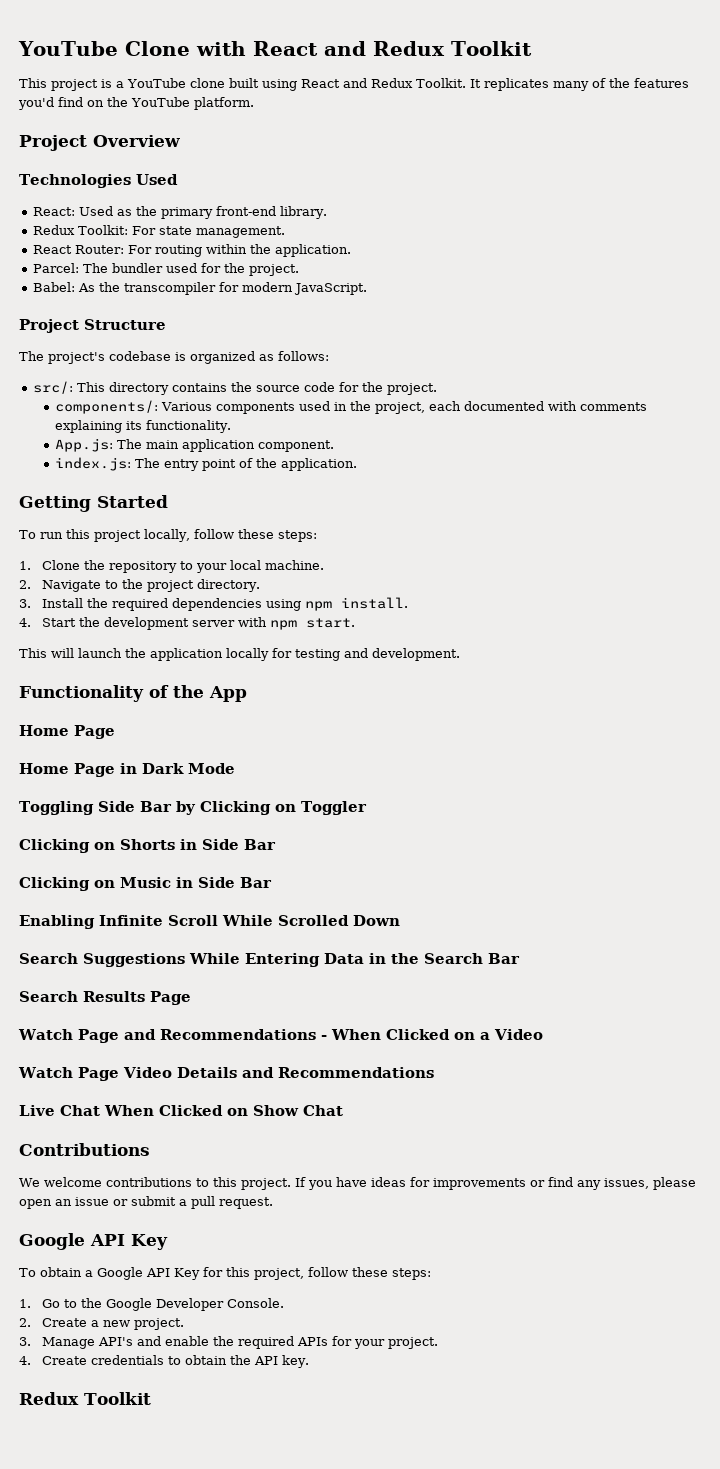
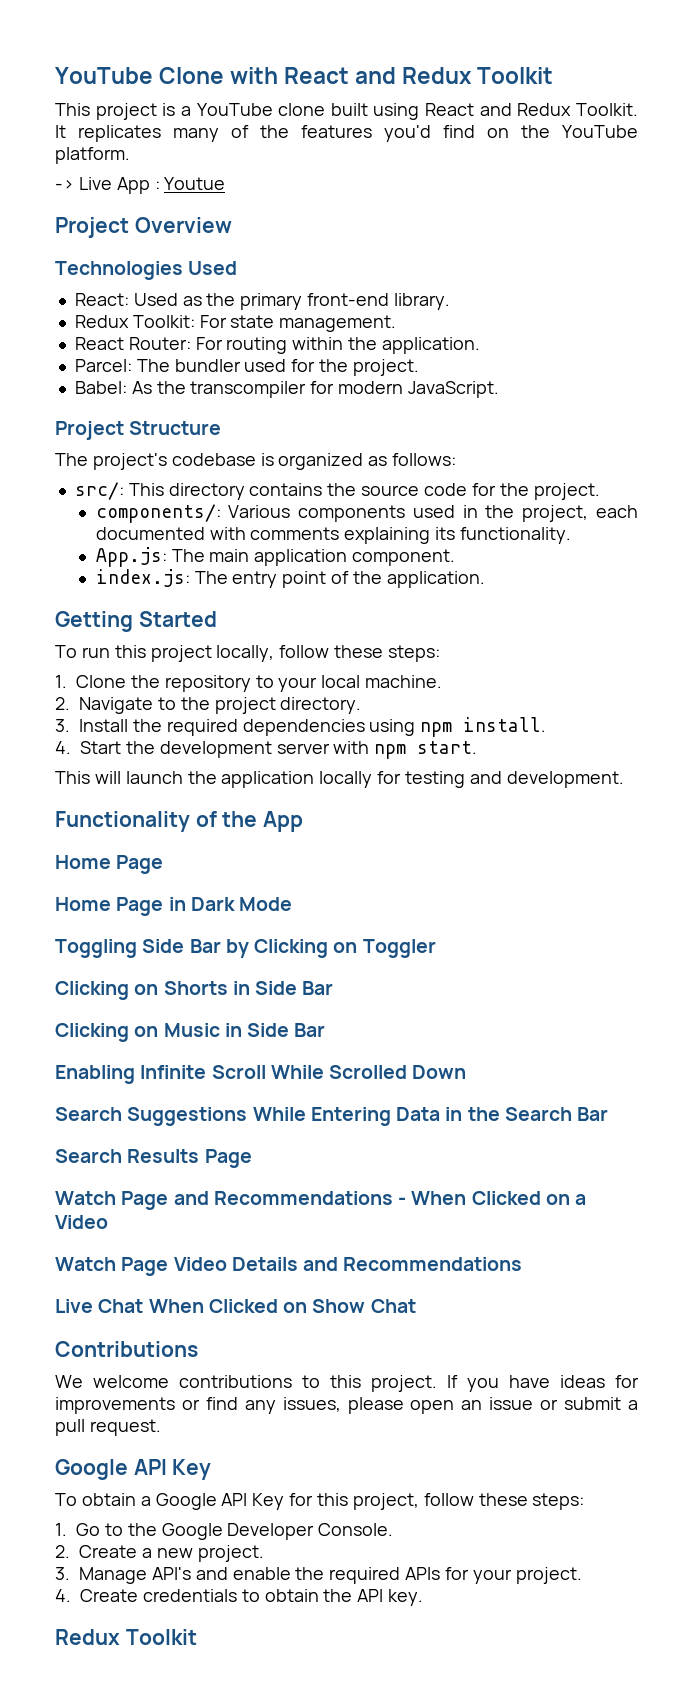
+ -> Live App : Youtue

